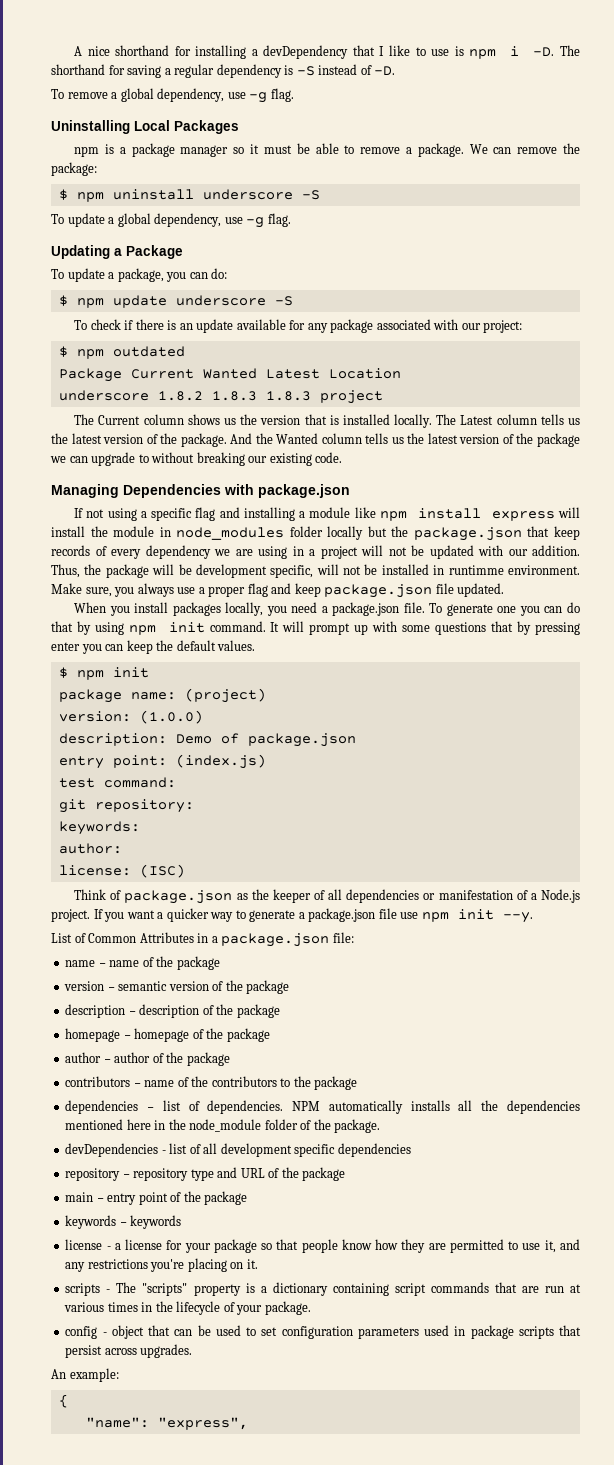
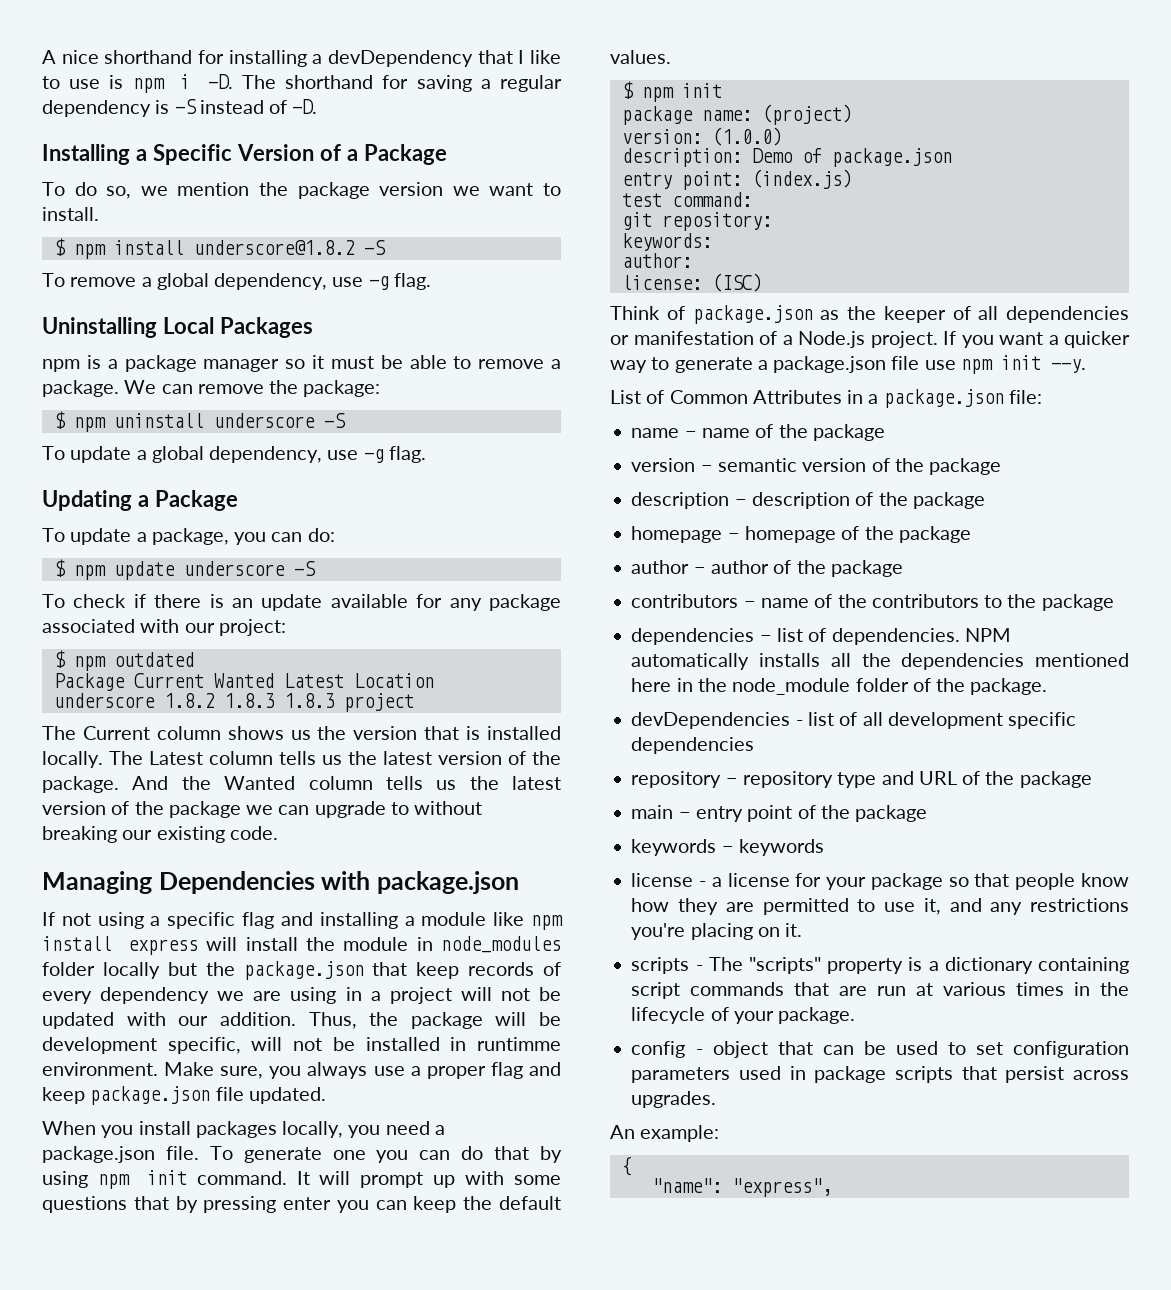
+ Installing a Specific Version of a Package
+ To do so, we mention the package version we want to install.
+ $ npm install underscore@1.8.2 -S

